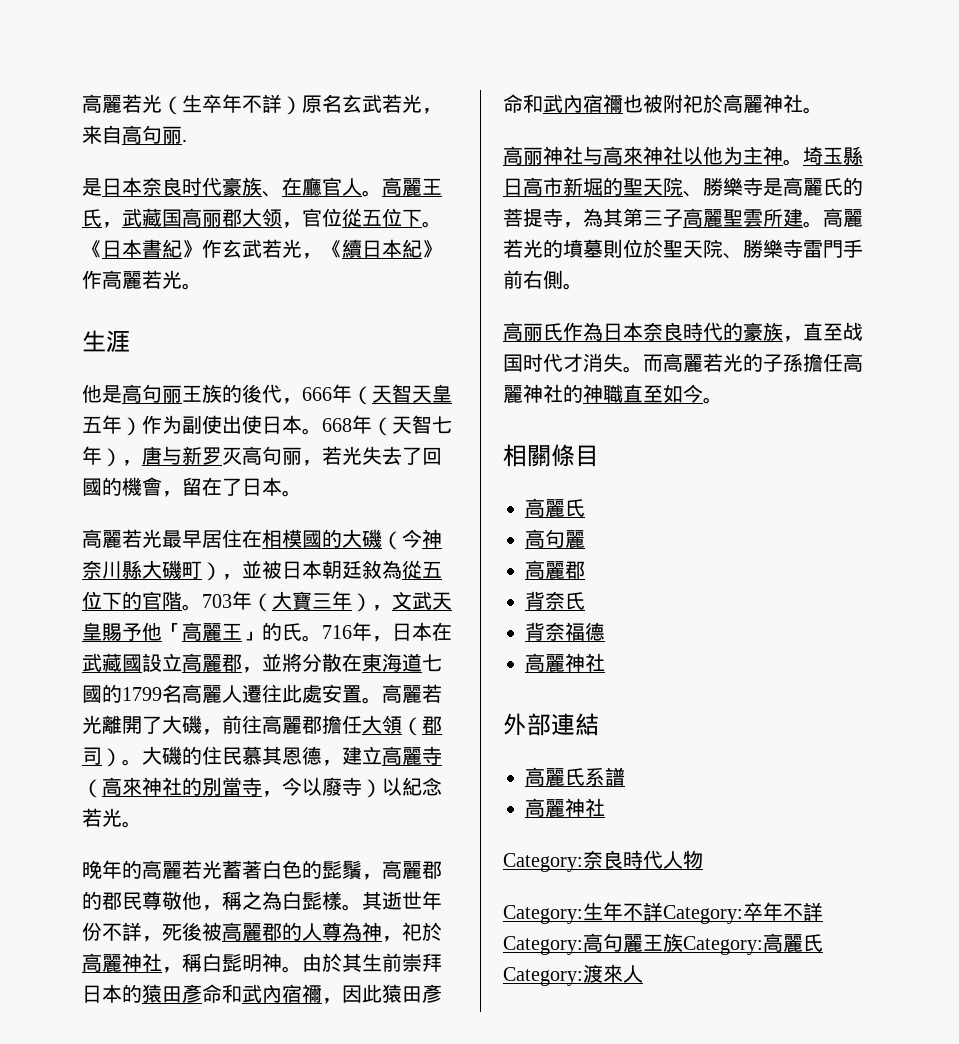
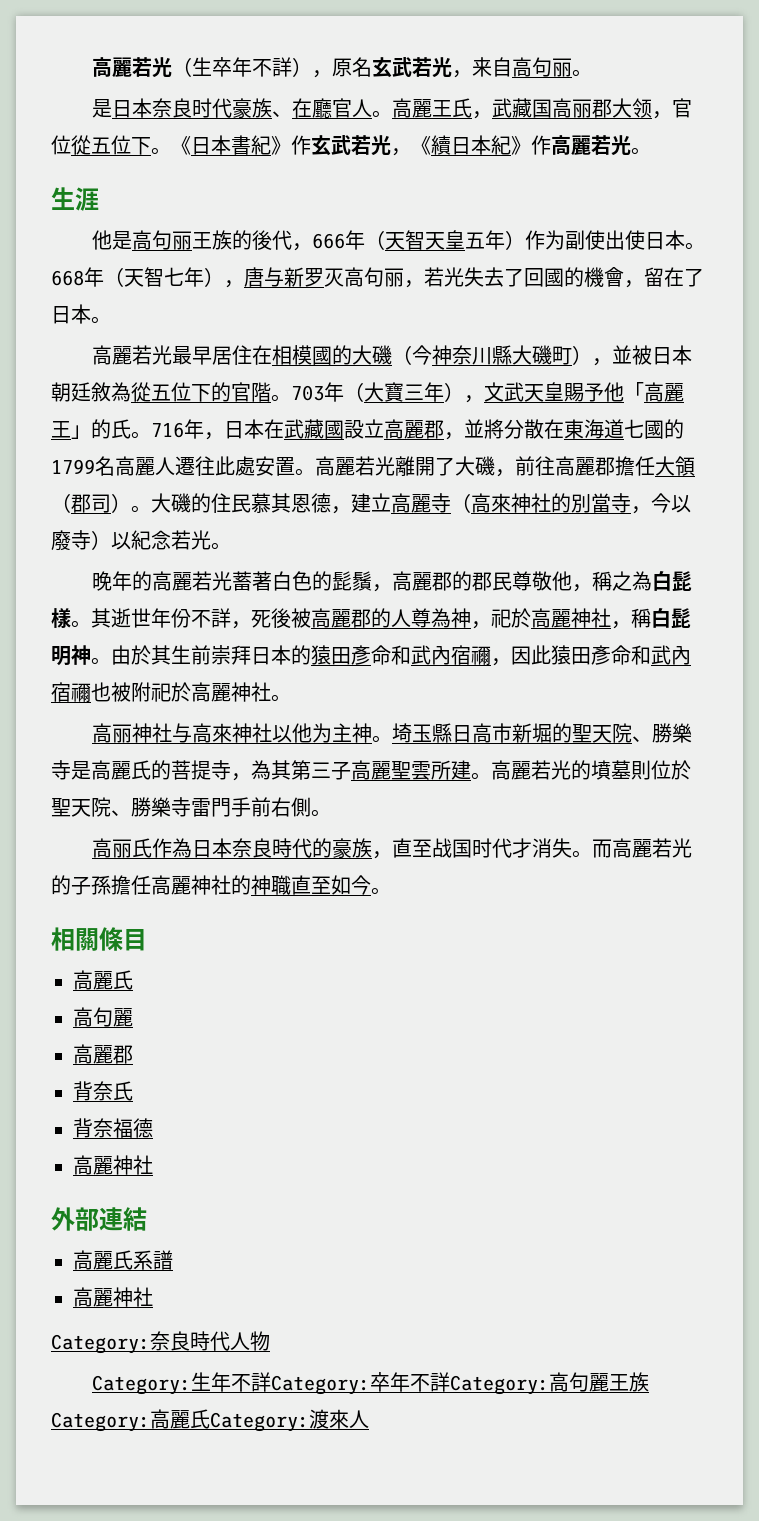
- 高麗若光（生卒年不詳）原名玄武若光，来自高句丽.
+ 高麗若光（生卒年不詳），原名玄武若光，来自高句丽。

